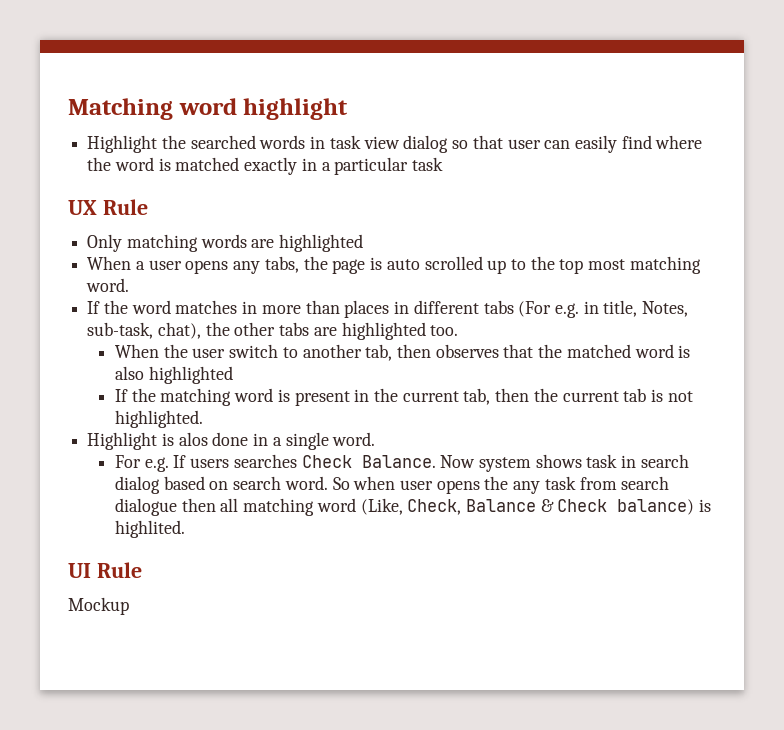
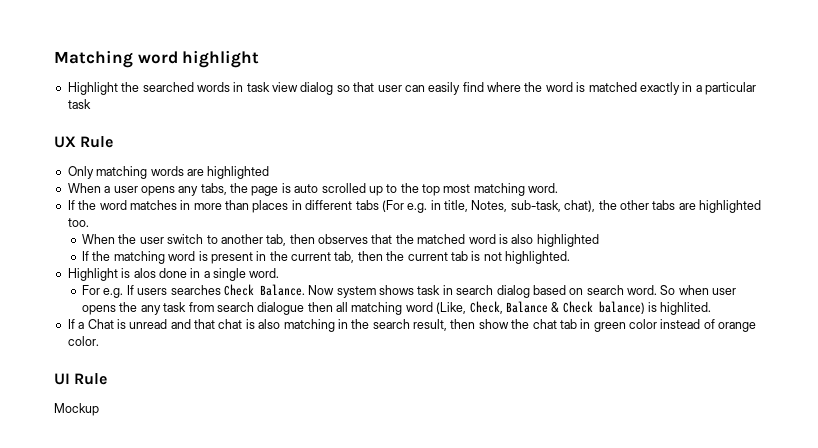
+ If a Chat is unread and that chat is also matching in the search result, then show the chat tab in green color instead of orange color.

